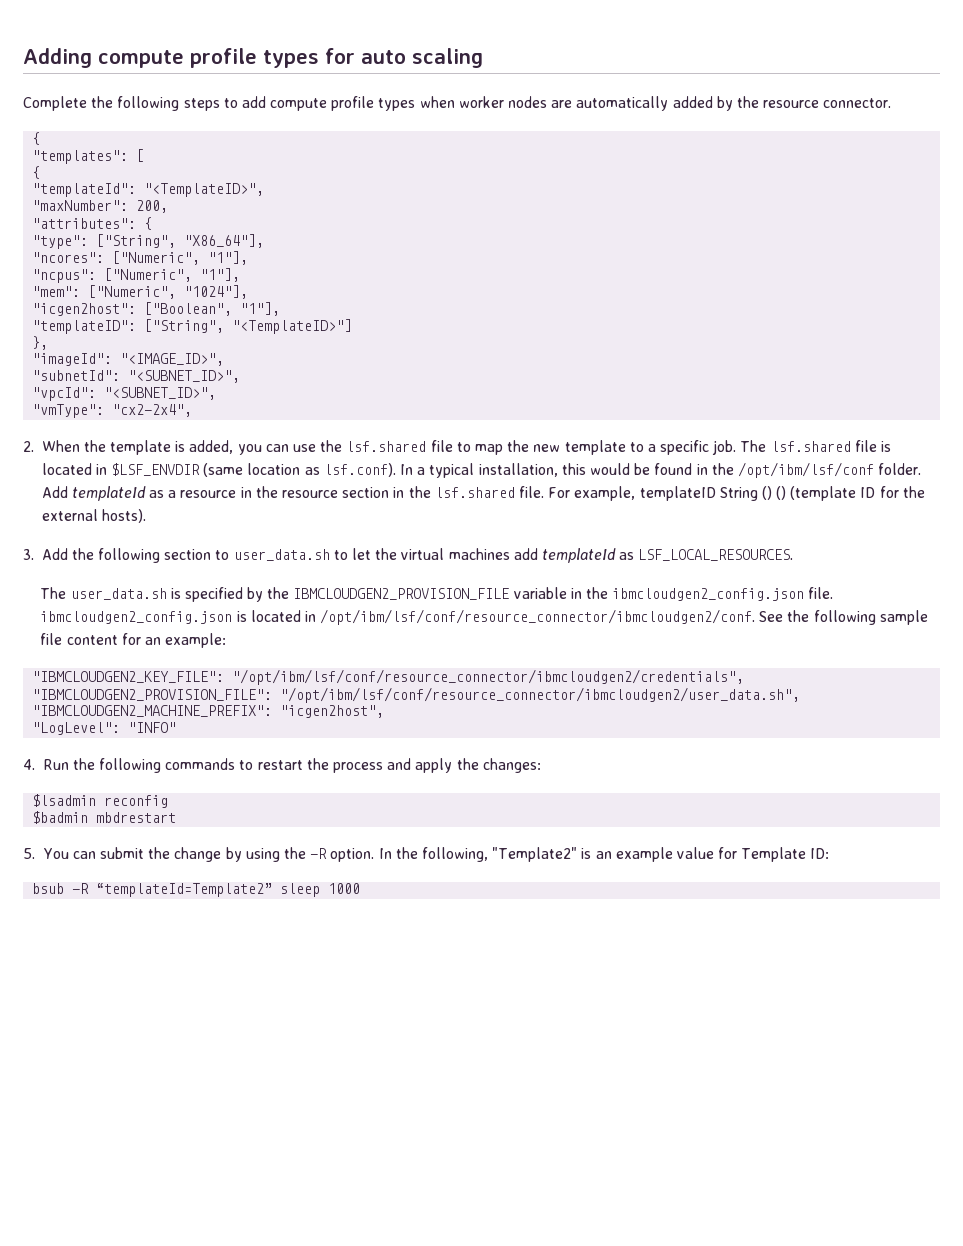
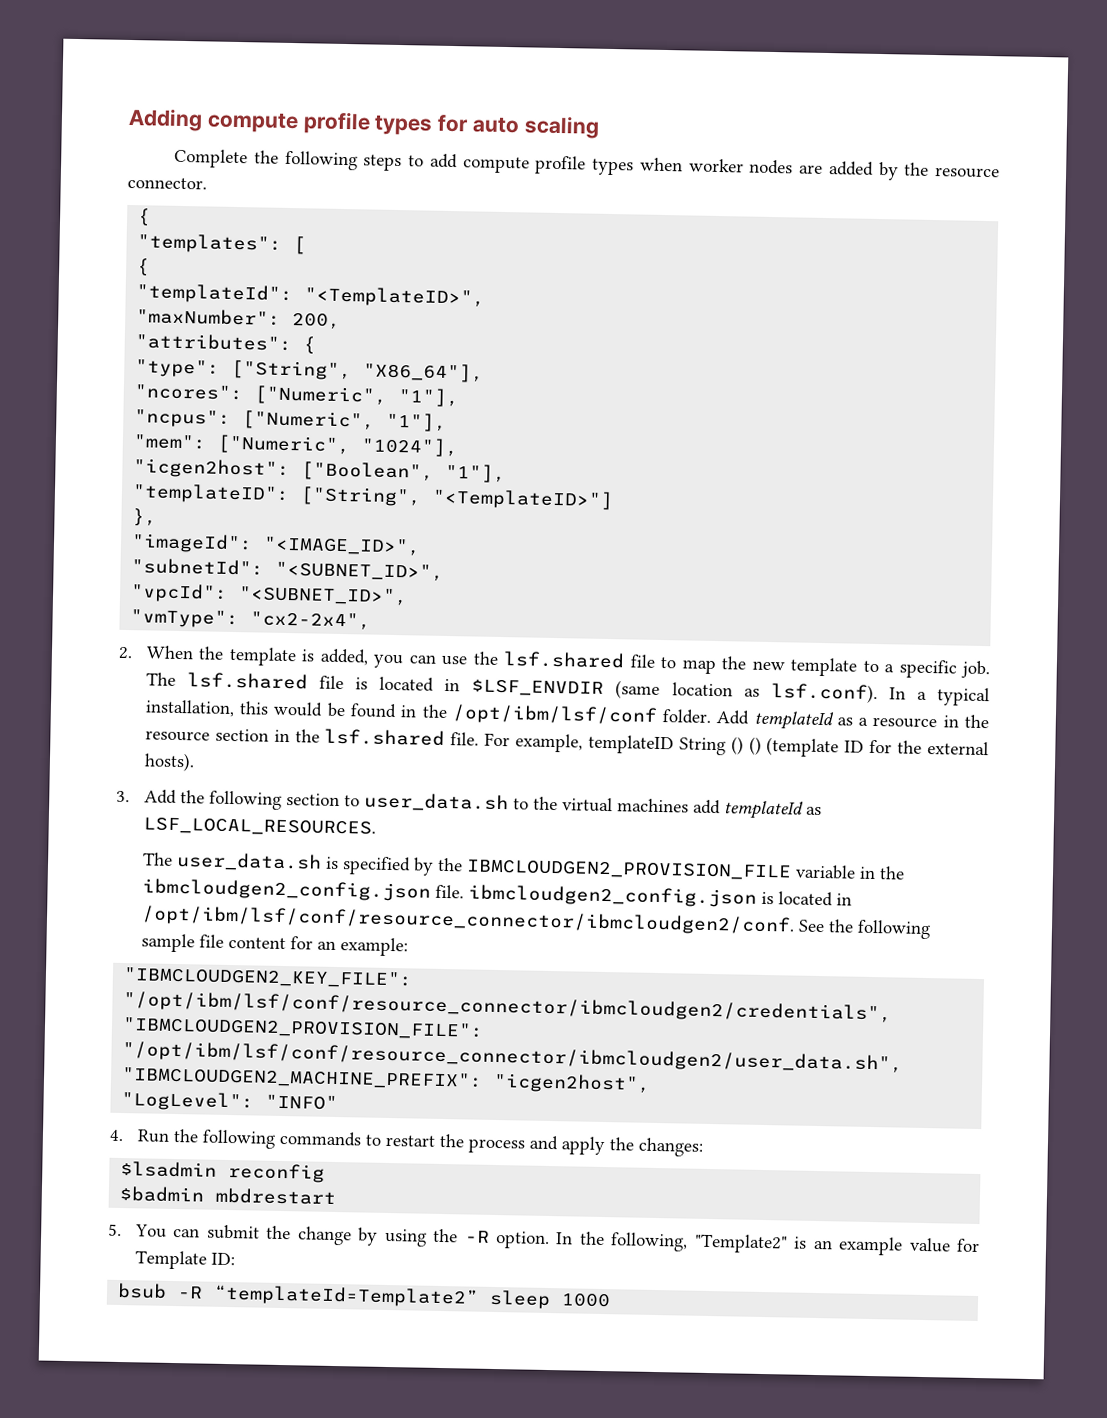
- Complete the following steps to add compute profile types when worker nodes are automatically added by the resource connector.
+ Complete the following steps to add compute profile types when worker nodes are added by the resource connector.
- 3. Add the following section to user_data.sh to let the virtual machines add templateId as LSF_LOCAL_RESOURCES.
+ 3. Add the following section to user_data.sh to the virtual machines add templateId as LSF_LOCAL_RESOURCES.

